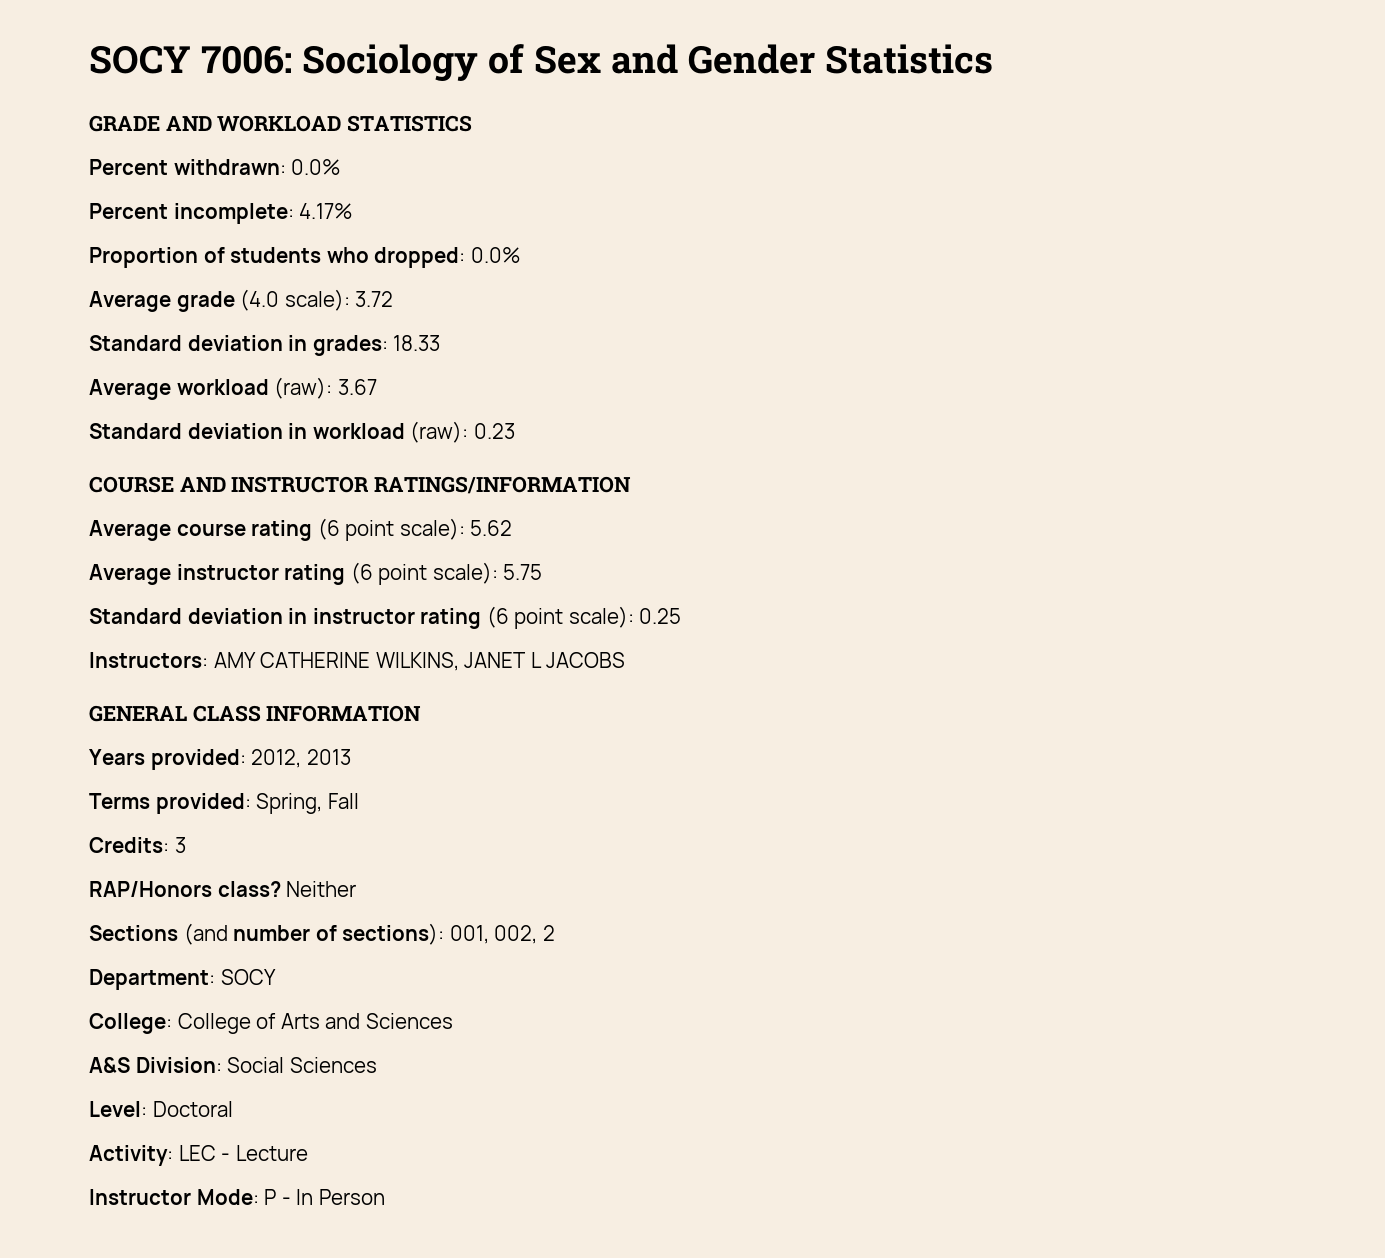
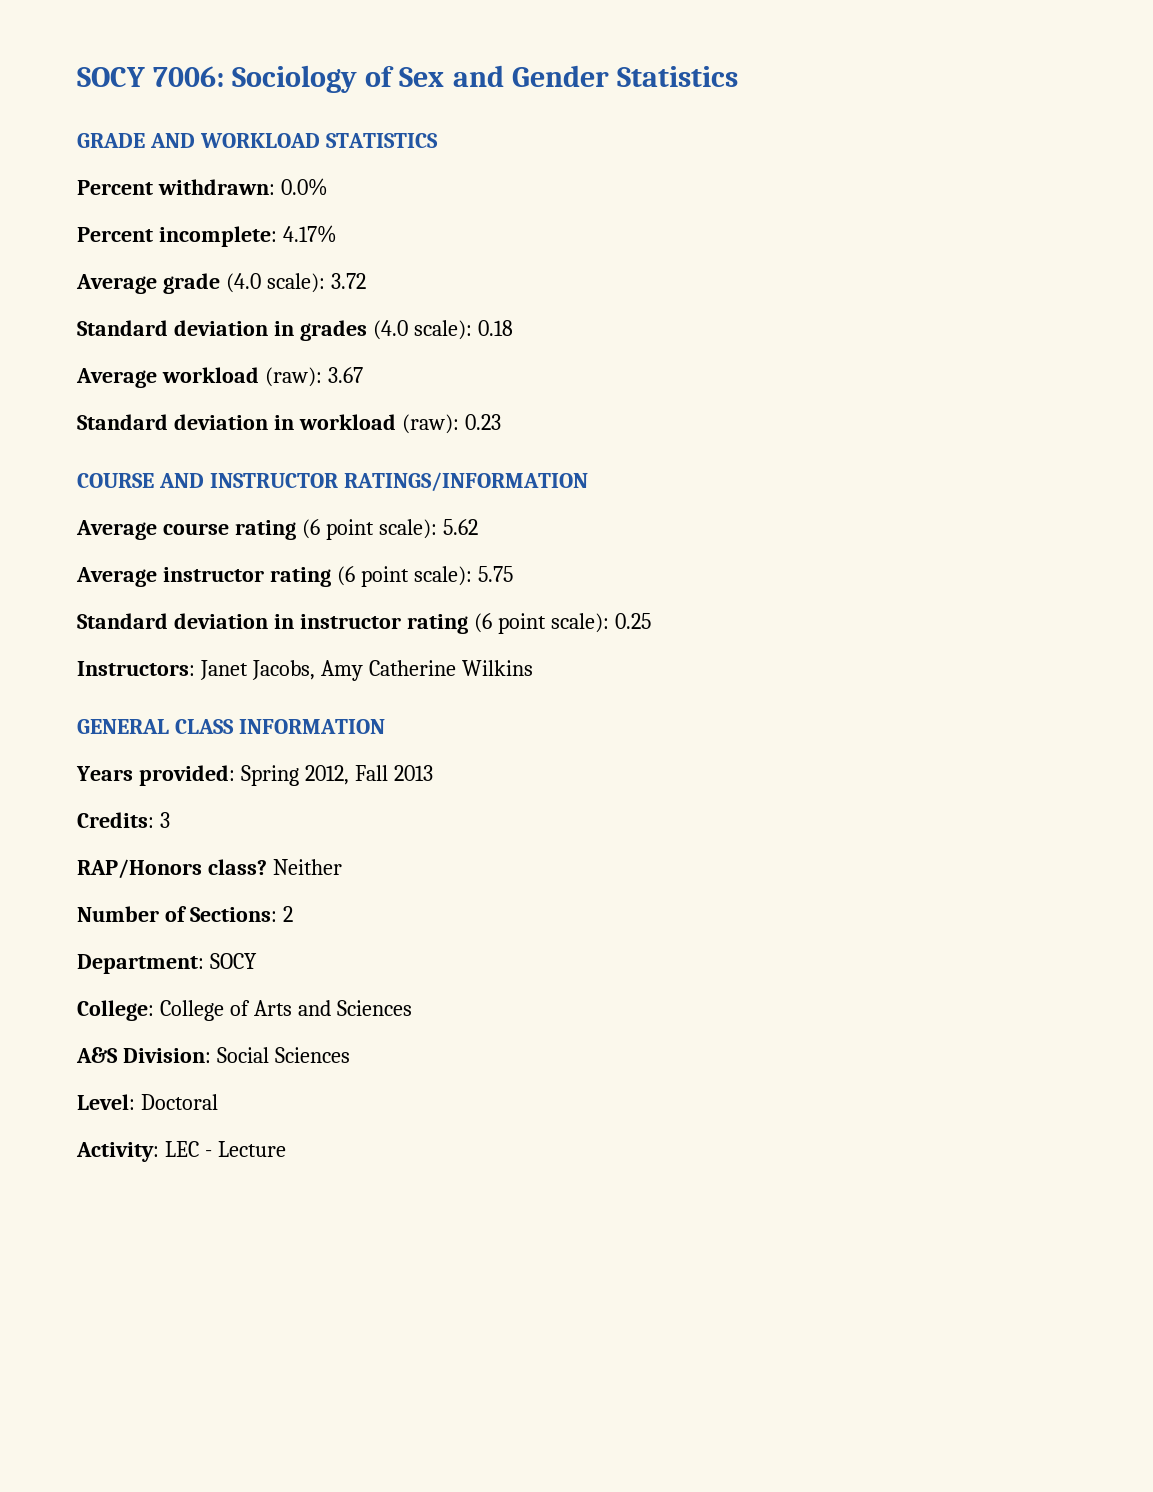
- Proportion of students who dropped: 0.0%
- Standard deviation in grades: 18.33
+ Standard deviation in grades (4.0 scale): 0.18
- Instructors: AMY CATHERINE WILKINS, JANET L JACOBS
+ Instructors: Janet Jacobs, Amy Catherine Wilkins
- Years provided: 2012, 2013
- Terms provided: Spring, Fall
+ Years provided: Spring 2012, Fall 2013
- Sections (and number of sections): 001, 002, 2
+ Number of Sections: 2
- Instructor Mode: P - In Person

